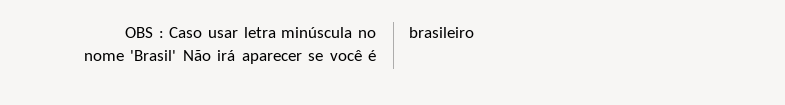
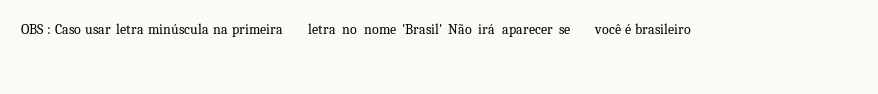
- OBS : Caso usar letra minúscula no nome 'Brasil' Não irá aparecer se você é brasileiro
+ OBS : Caso usar letra minúscula na primeira letra no nome 'Brasil' Não irá aparecer se você é brasileiro

